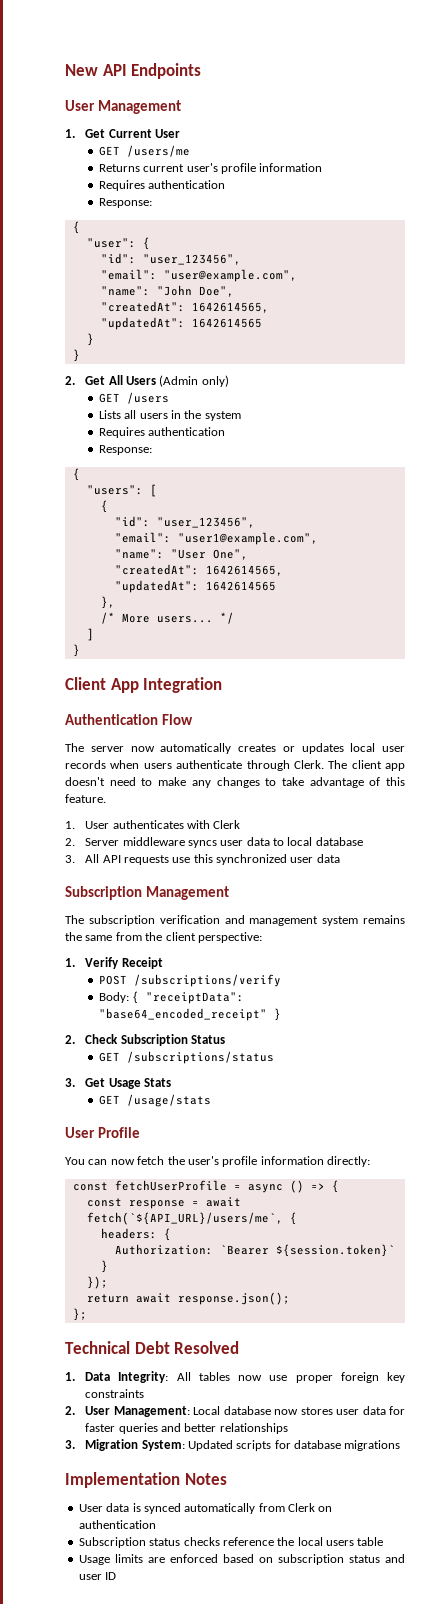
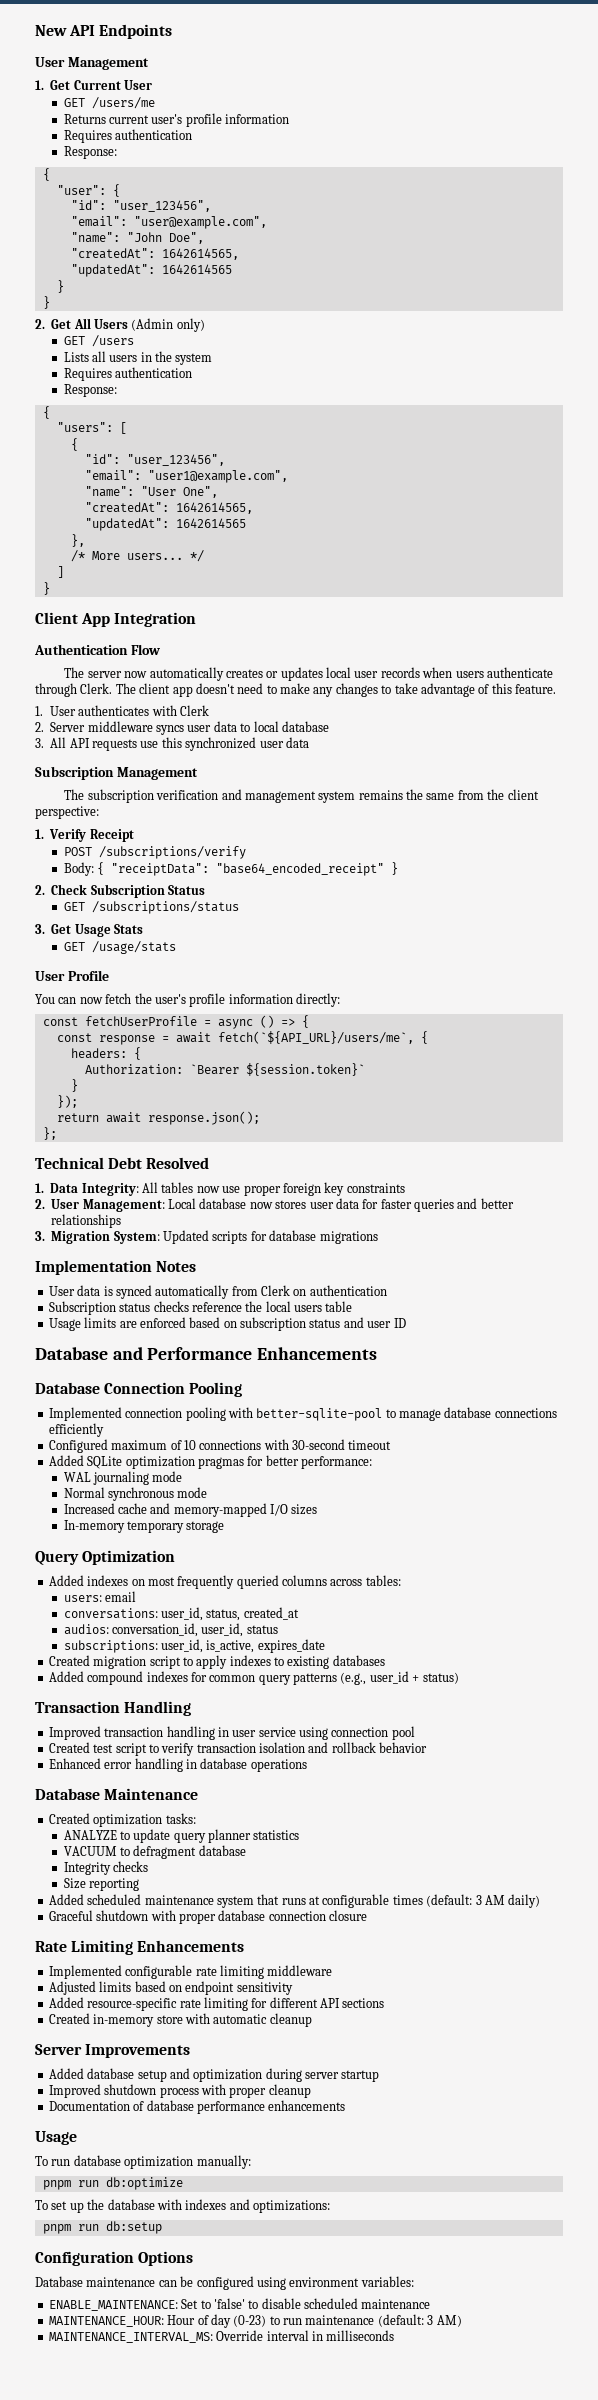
+ Database and Performance Enhancements
+ Database Connection Pooling
+ Implemented connection pooling with better-sqlite-pool to manage database connections efficiently
+ Configured maximum of 10 connections with 30-second timeout
+ Added SQLite optimization pragmas for better performance:
+ WAL journaling mode
+ Normal synchronous mode
+ Increased cache and memory-mapped I/O sizes
+ In-memory temporary storage
+ Query Optimization
+ Added indexes on most frequently queried columns across tables:
+ users: email
+ conversations: user_id, status, created_at
+ audios: conversation_id, user_id, status
+ subscriptions: user_id, is_active, expires_date
+ Created migration script to apply indexes to existing databases
+ Added compound indexes for common query patterns (e.g., user_id + status)
+ Transaction Handling
+ Improved transaction handling in user service using connection pool
+ Created test script to verify transaction isolation and rollback behavior
+ Enhanced error handling in database operations
+ Database Maintenance
+ Created optimization tasks:
+ ANALYZE to update query planner statistics
+ VACUUM to defragment database
+ Integrity checks
+ Size reporting
+ Added scheduled maintenance system that runs at configurable times (default: 3 AM daily)
+ Graceful shutdown with proper database connection closure
+ Rate Limiting Enhancements
+ Implemented configurable rate limiting middleware
+ Adjusted limits based on endpoint sensitivity
+ Added resource-specific rate limiting for different API sections
+ Created in-memory store with automatic cleanup
+ Server Improvements
+ Added database setup and optimization during server startup
+ Improved shutdown process with proper cleanup
+ Documentation of database performance enhancements
+ Usage
+ To run database optimization manually:
+ pnpm run db:optimize
+ To set up the database with indexes and optimizations:
+ pnpm run db:setup
+ Configuration Options
+ Database maintenance can be configured using environment variables:
+ ENABLE_MAINTENANCE: Set to 'false' to disable scheduled maintenance
+ MAINTENANCE_HOUR: Hour of day (0-23) to run maintenance (default: 3 AM)
+ MAINTENANCE_INTERVAL_MS: Override interval in milliseconds

